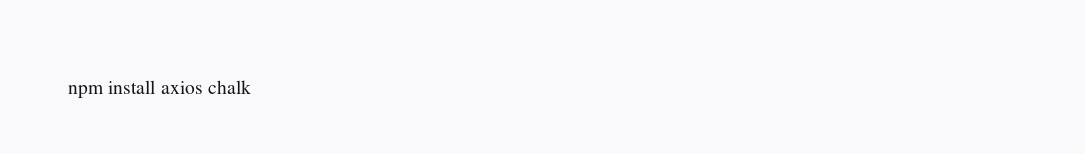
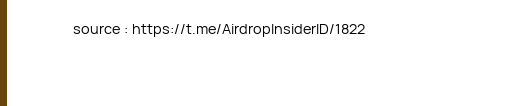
- npm install axios chalk
+ source : https://t.me/AirdropInsiderID/1822

